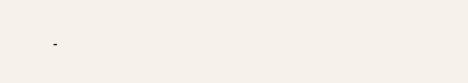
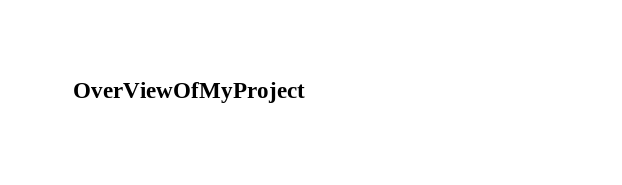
- -
+ OverViewOfMyProject

